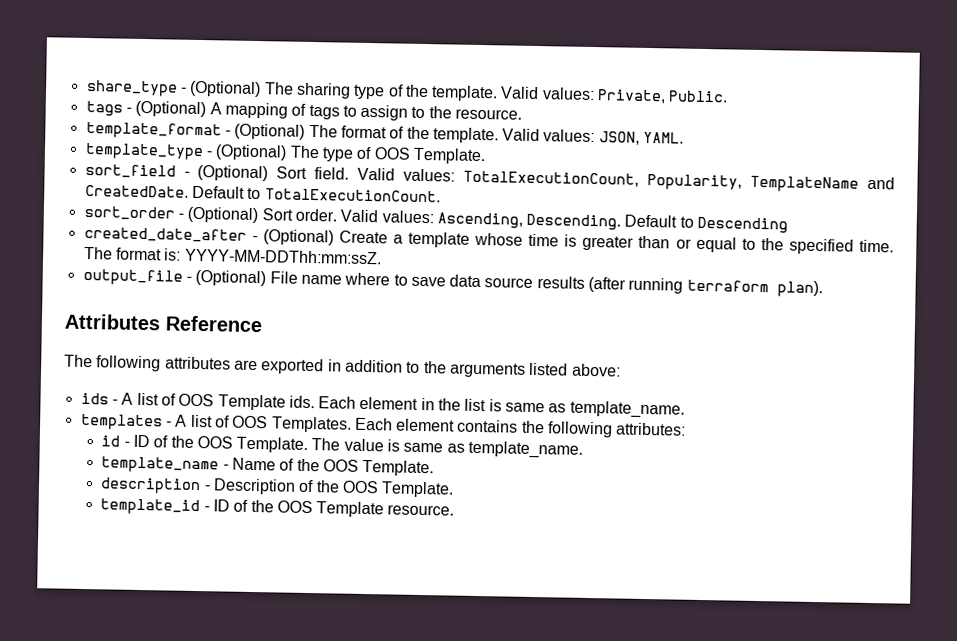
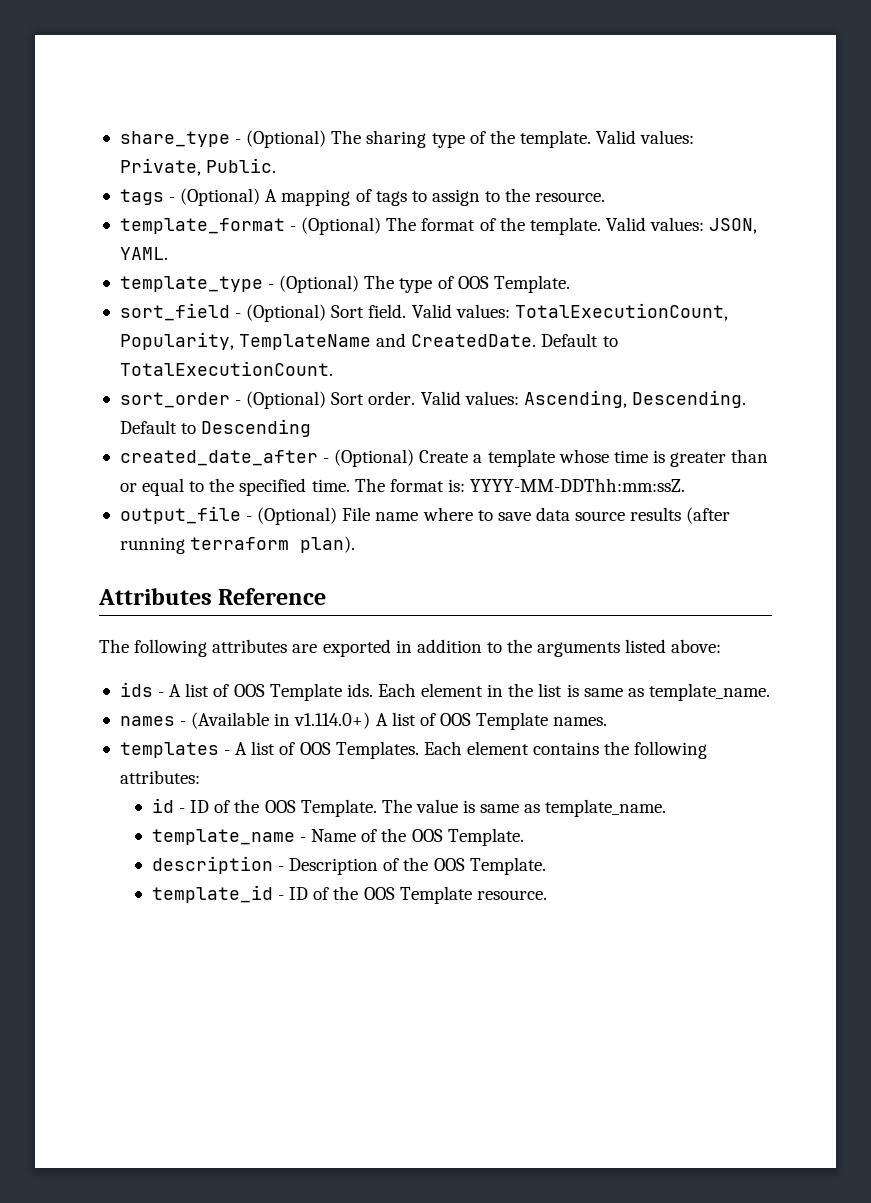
+ names - (Available in v1.114.0+) A list of OOS Template names.

